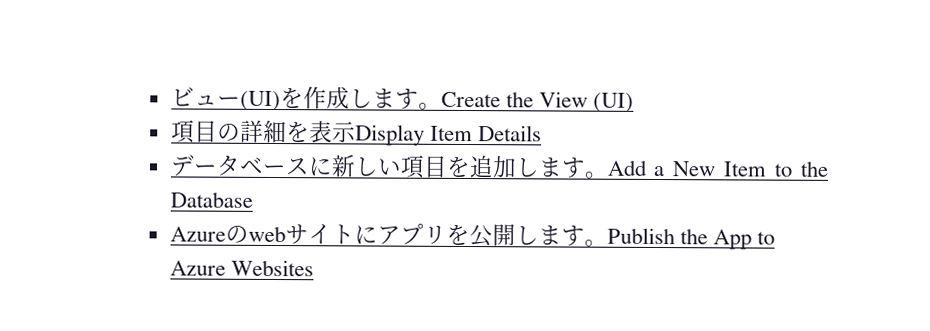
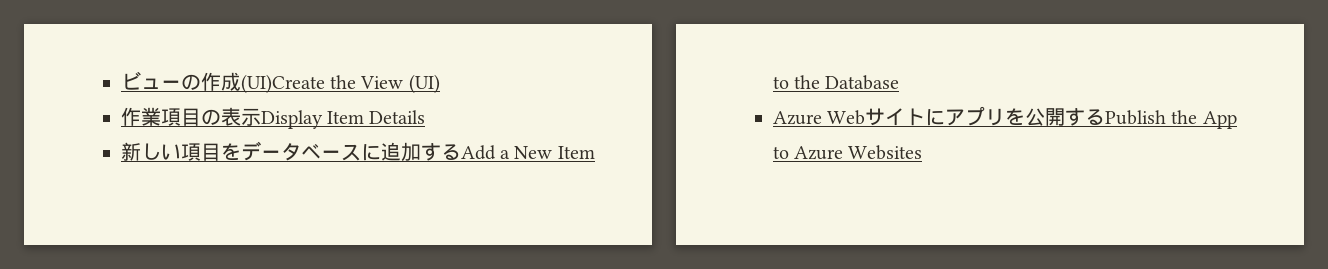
- ビュー(UI)を作成します。Create the View (UI)
+ ビューの作成(UI)Create the View (UI)
- 項目の詳細を表示Display Item Details
+ 作業項目の表示Display Item Details
- データベースに新しい項目を追加します。Add a New Item to the Database
+ 新しい項目をデータベースに追加するAdd a New Item to the Database
- Azureのwebサイトにアプリを公開します。Publish the App to Azure Websites
+ Azure Webサイトにアプリを公開するPublish the App to Azure Websites

